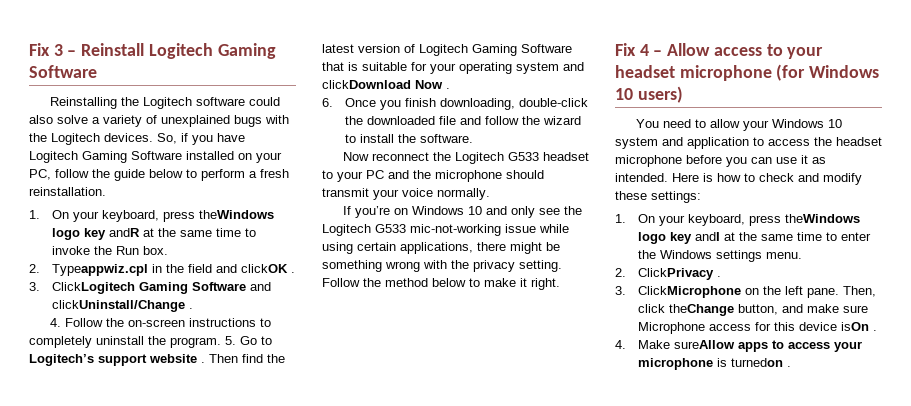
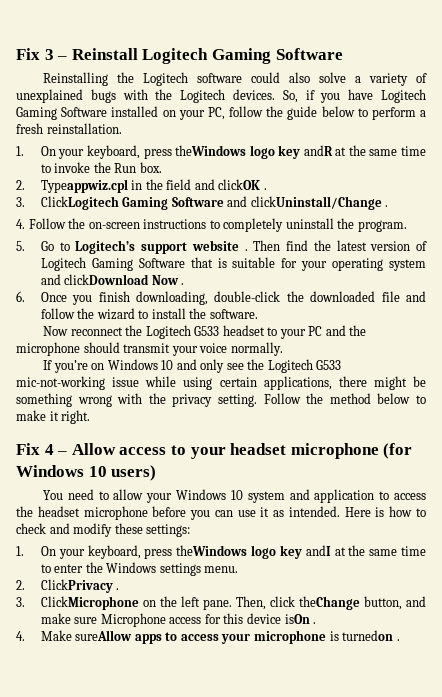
- 4. Follow the on-screen instructions to completely uninstall the program. 5. Go to Logitech’s support website .
+ 4. Follow the on-screen instructions to completely uninstall the program.
+ 5. Go to Logitech’s support website .

